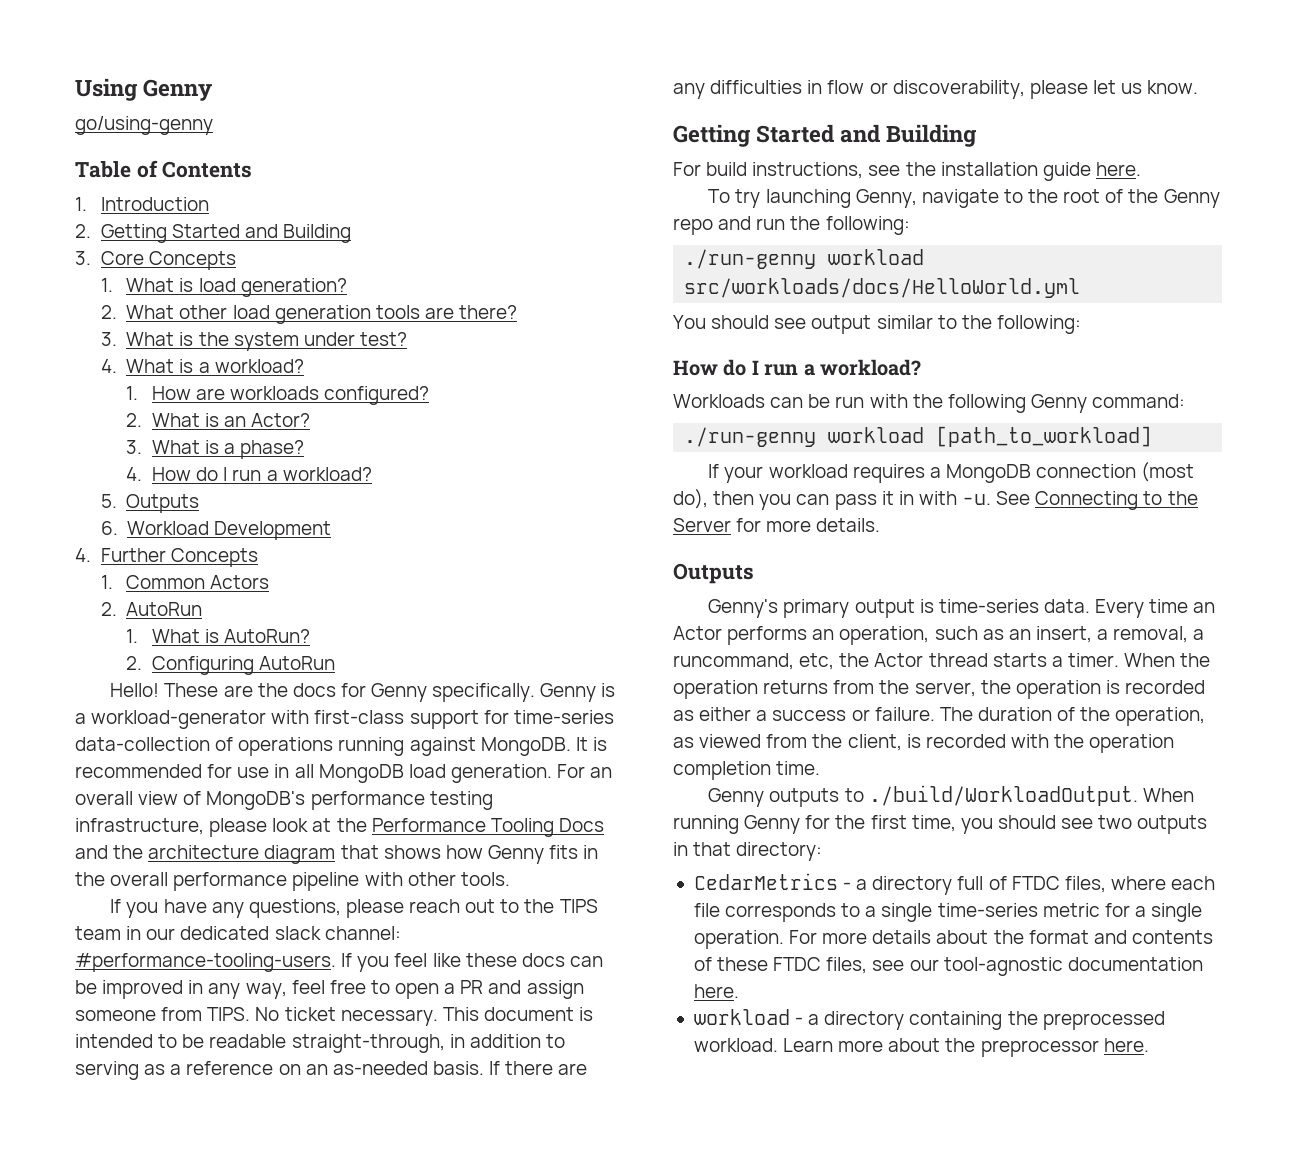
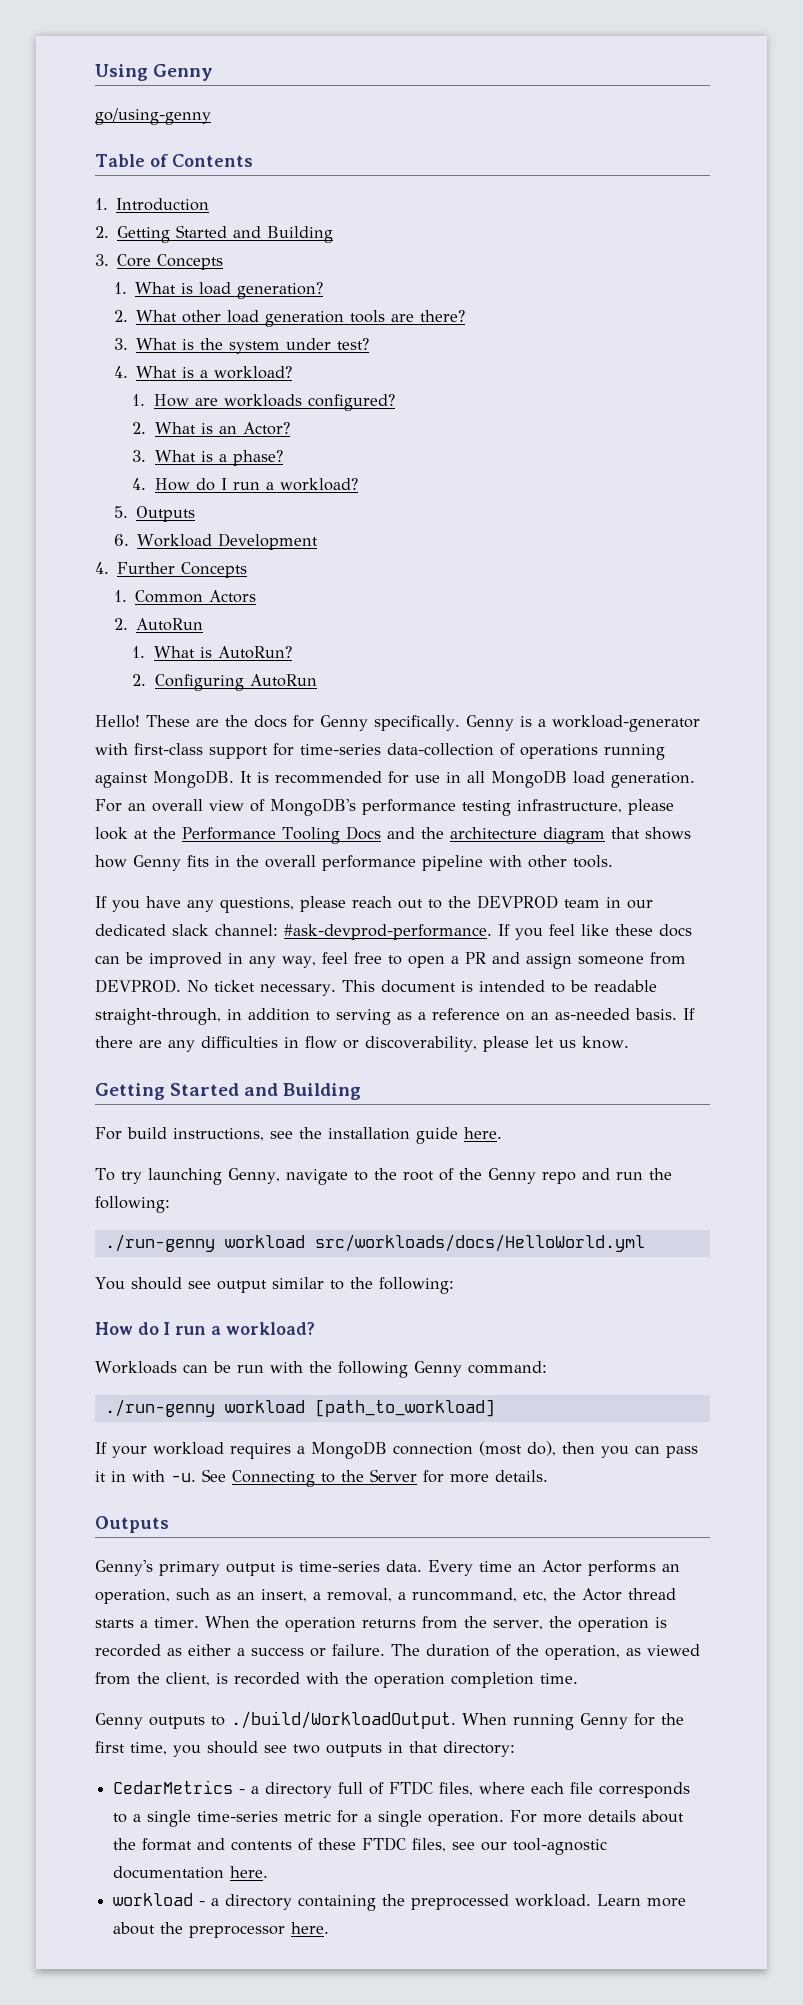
- If you have any questions, please reach out to the TIPS team in our dedicated slack channel: #performance-tooling-users.
+ If you have any questions, please reach out to the DEVPROD team in our dedicated slack channel: #ask-devprod-performance.
- If you feel like these docs can be improved in any way, feel free to open a PR and assign someone from TIPS.
+ If you feel like these docs can be improved in any way, feel free to open a PR and assign someone from DEVPROD.

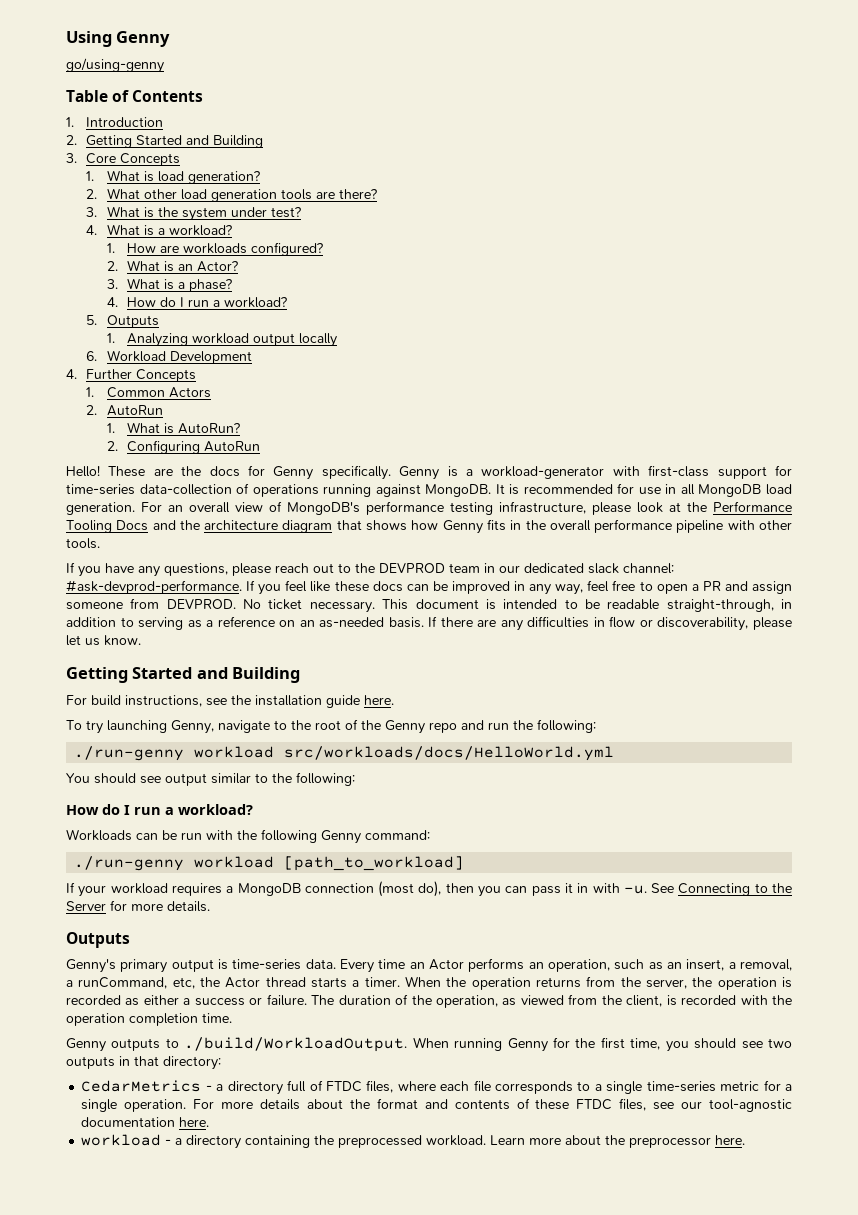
+ 1. Analyzing workload output locally
- Every time an Actor performs an operation, such as an insert, a removal, a runcommand, etc, the Actor thread starts a timer.
+ Every time an Actor performs an operation, such as an insert, a removal, a runCommand, etc, the Actor thread starts a timer.

